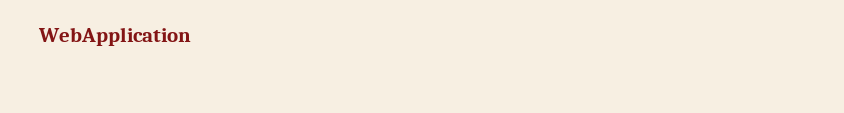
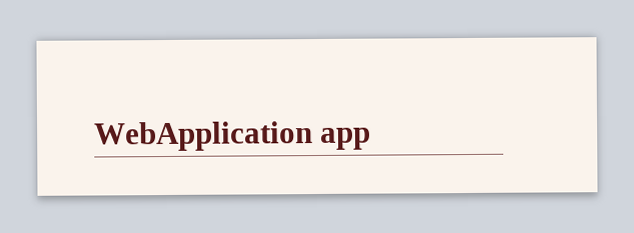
- WebApplication
+ WebApplication app

